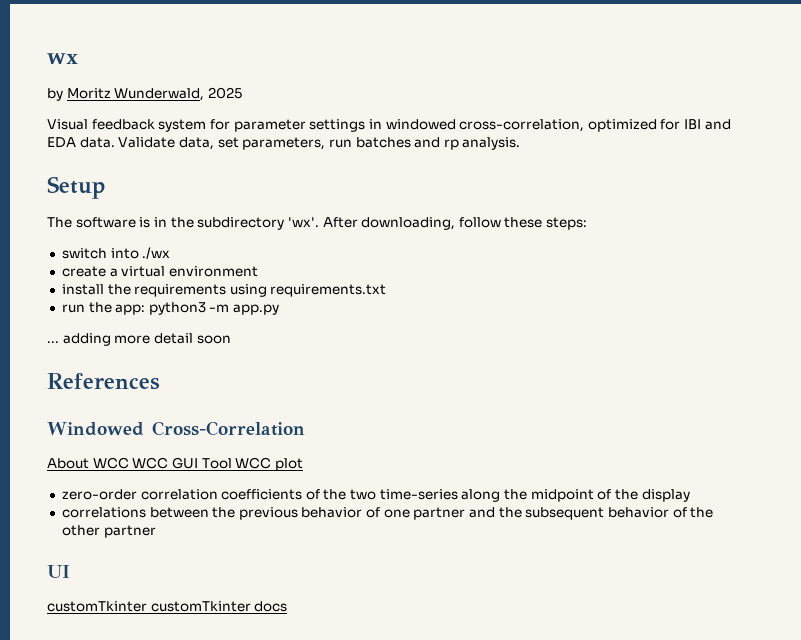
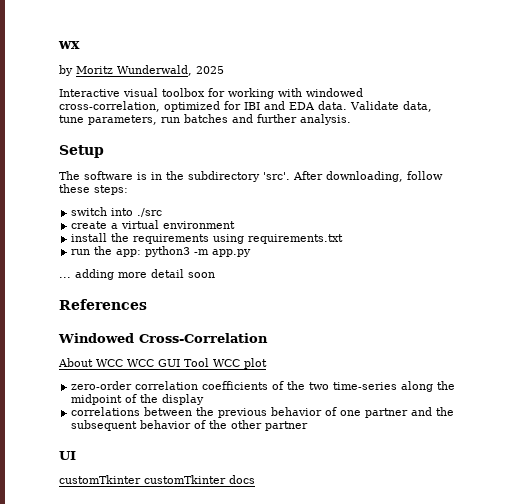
- Visual feedback system for parameter settings in windowed cross-correlation, optimized for IBI and EDA data.
+ Interactive visual toolbox for working with windowed cross-correlation, optimized for IBI and EDA data.
- Validate data, set parameters, run batches and rp analysis.
+ Validate data, tune parameters, run batches and further analysis.
- The software is in the subdirectory 'wx'.
+ The software is in the subdirectory 'src'.
- switch into ./wx
+ switch into ./src

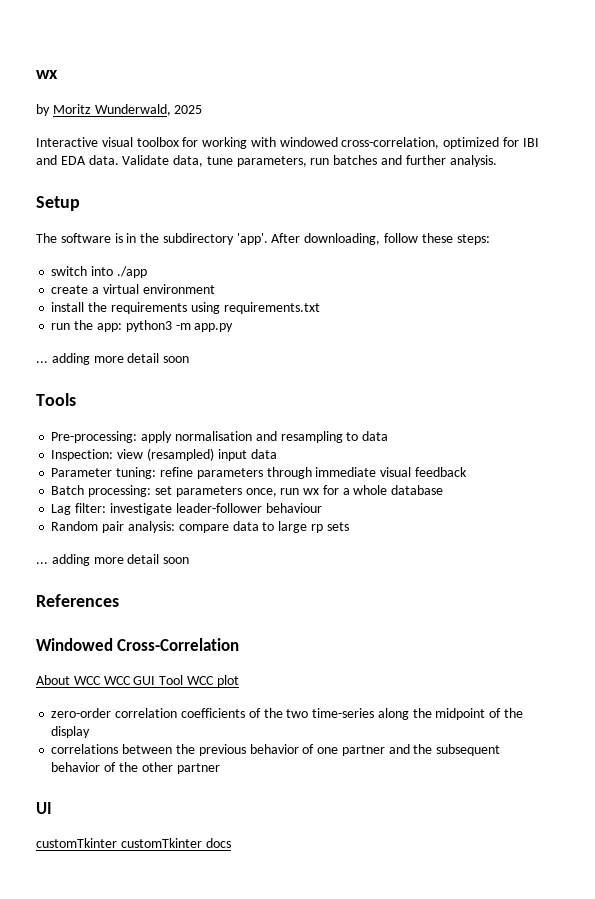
- The software is in the subdirectory 'src'.
+ The software is in the subdirectory 'app'.
- switch into ./src
+ switch into ./app
+ Tools
+ Pre-processing: apply normalisation and resampling to data
+ Inspection: view (resampled) input data
+ Parameter tuning: refine parameters through immediate visual feedback
+ Batch processing: set parameters once, run wx for a whole database
+ Lag filter: investigate leader-follower behaviour
+ Random pair analysis: compare data to large rp sets
+ ... adding more detail soon

